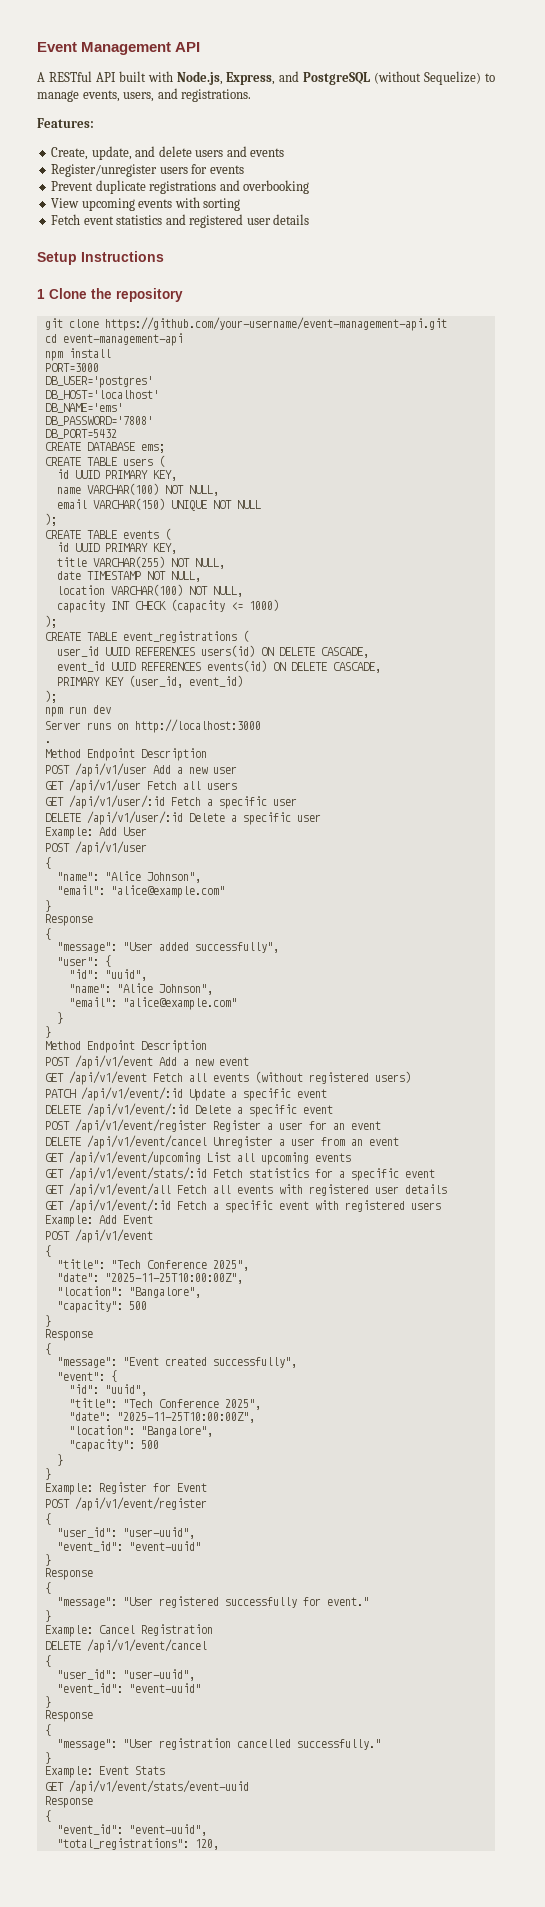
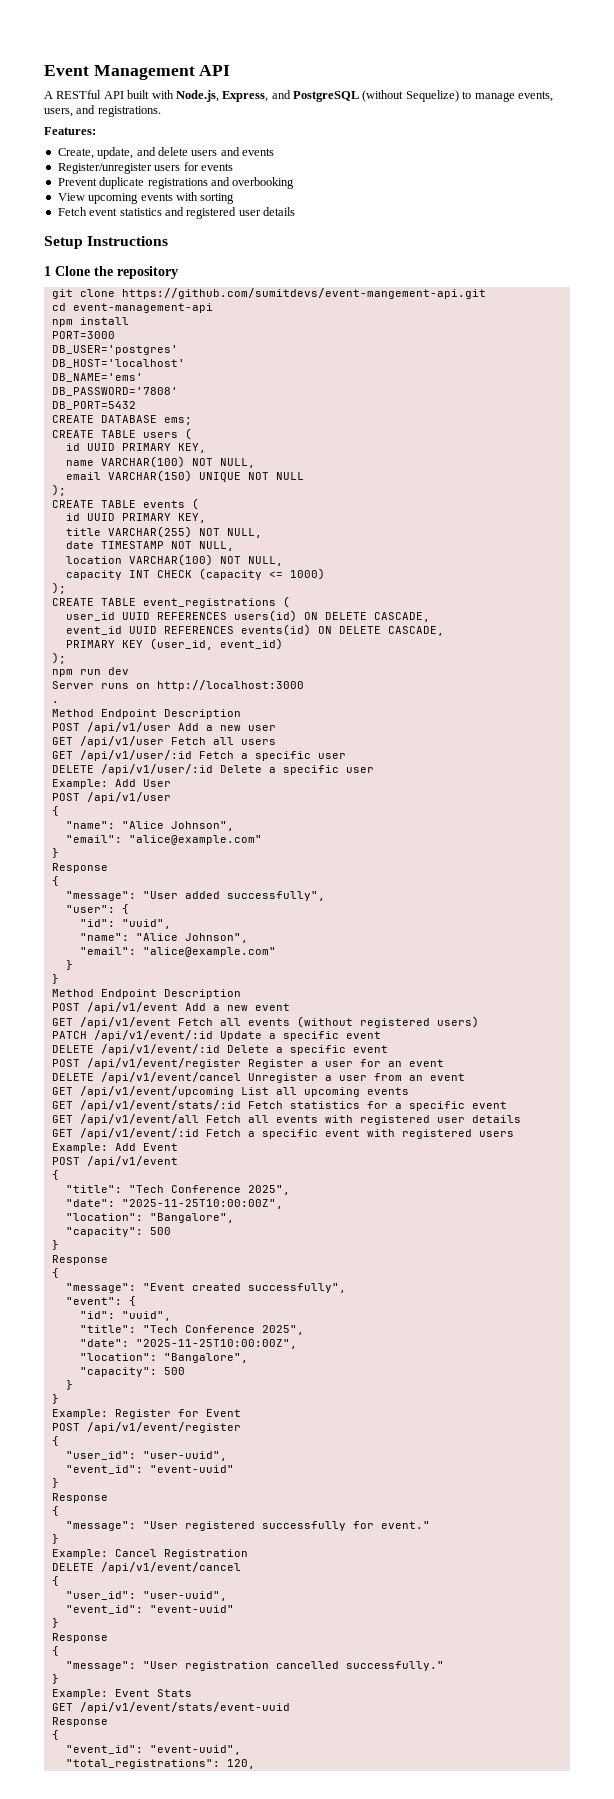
- git clone https://github.com/your-username/event-management-api.git
+ git clone https://github.com/sumitdevs/event-mangement-api.git

